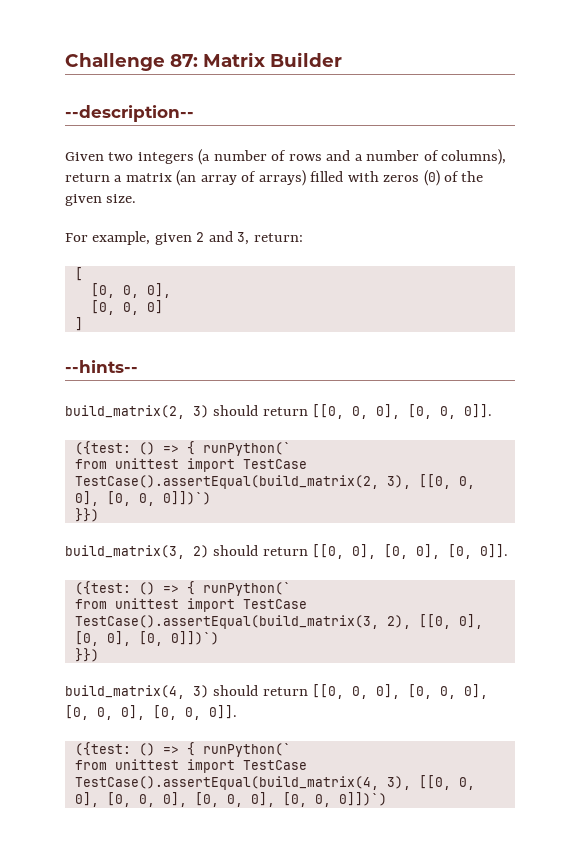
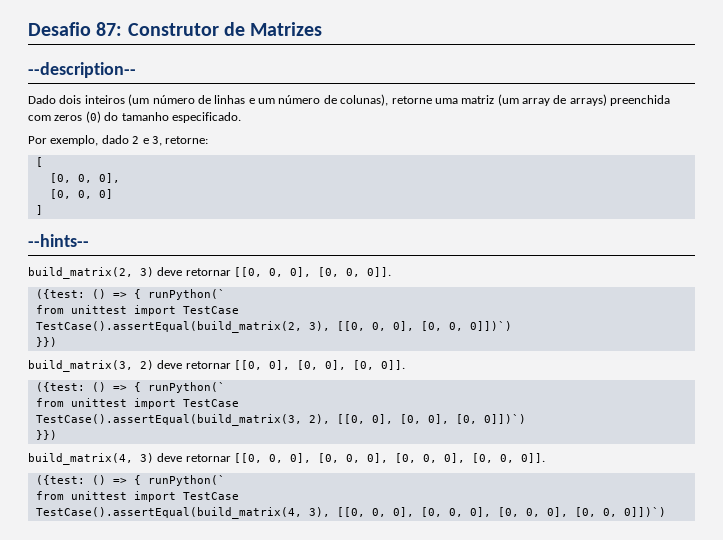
- Challenge 87: Matrix Builder
+ Desafio 87: Construtor de Matrizes
  --description--
- Given two integers (a number of rows and a number of columns), return a matrix (an array of arrays) filled with zeros (0) of the given size.
- For example, given 2 and 3, return:
+ Dado dois inteiros (um número de linhas e um número de colunas), retorne uma matriz (um array de arrays) preenchida com zeros (0) do tamanho especificado.
+ Por exemplo, dado 2 e 3, retorne:
- build_matrix(2, 3) should return [[0, 0, 0], [0, 0, 0]].
+ build_matrix(2, 3) deve retornar [[0, 0, 0], [0, 0, 0]].
- build_matrix(3, 2) should return [[0, 0], [0, 0], [0, 0]].
+ build_matrix(3, 2) deve retornar [[0, 0], [0, 0], [0, 0]].
- build_matrix(4, 3) should return [[0, 0, 0], [0, 0, 0], [0, 0, 0], [0, 0, 0]].
+ build_matrix(4, 3) deve retornar [[0, 0, 0], [0, 0, 0], [0, 0, 0], [0, 0, 0]].

